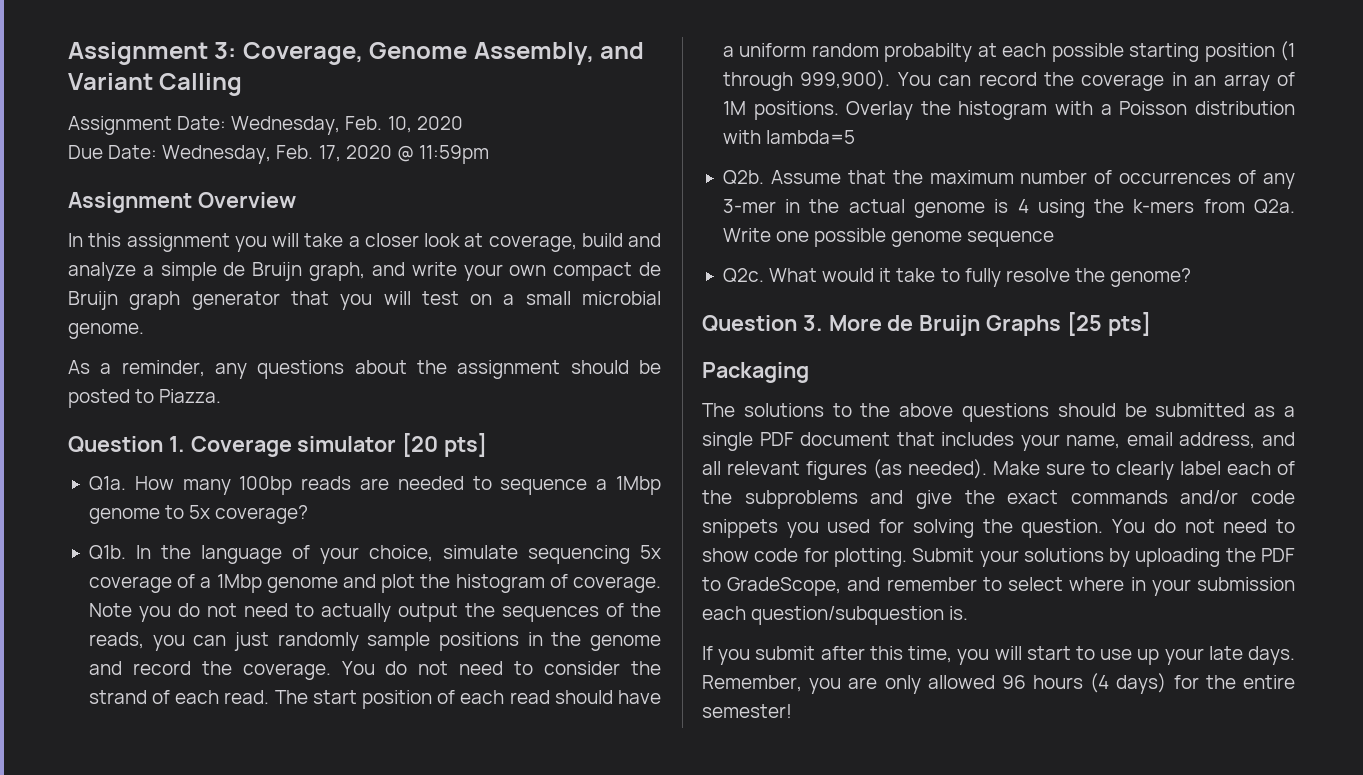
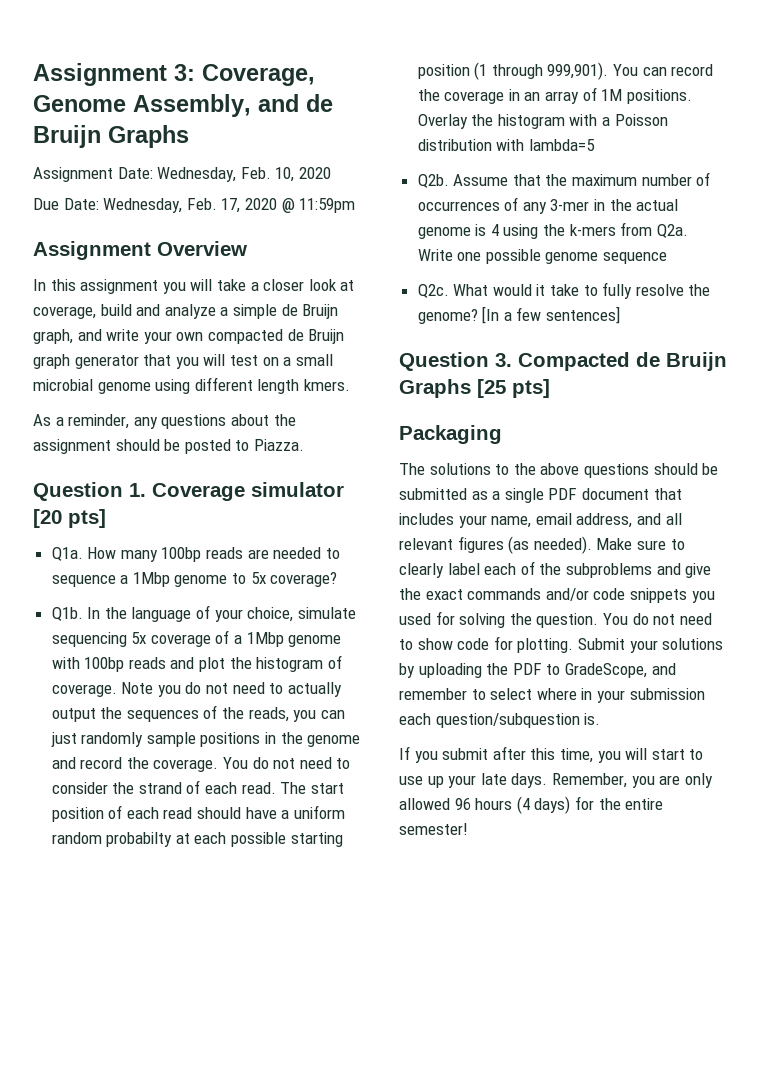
- Assignment 3: Coverage, Genome Assembly, and Variant Calling
+ Assignment 3: Coverage, Genome Assembly, and de Bruijn Graphs
- In this assignment you will take a closer look at coverage, build and analyze a simple de Bruijn graph, and write your own compact de Bruijn graph generator that you will test on a small microbial genome.
+ In this assignment you will take a closer look at coverage, build and analyze a simple de Bruijn graph, and write your own compacted de Bruijn graph generator that you will test on a small microbial genome using different length kmers.
- Q1b. In the language of your choice, simulate sequencing 5x coverage of a 1Mbp genome and plot the histogram of coverage.
+ Q1b. In the language of your choice, simulate sequencing 5x coverage of a 1Mbp genome with 100bp reads and plot the histogram of coverage.
- The start position of each read should have a uniform random probabilty at each possible starting position (1 through 999,900).
+ The start position of each read should have a uniform random probabilty at each possible starting position (1 through 999,901).
+ [In a few sentences]
- Question 3. More de Bruijn Graphs [25 pts]
+ Question 3. Compacted de Bruijn Graphs [25 pts]

